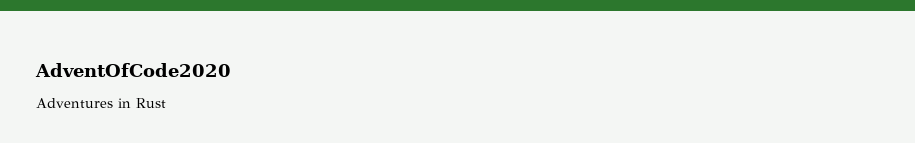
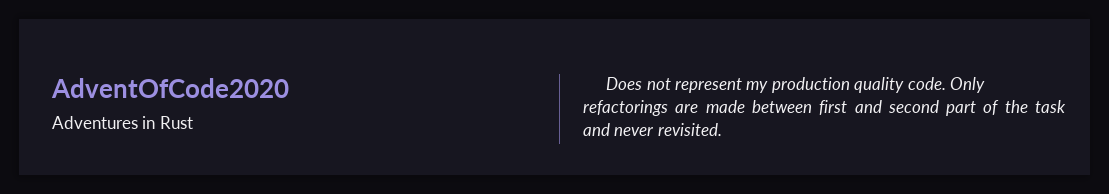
+ Does not represent my production quality code. Only refactorings are made between first and second part of the task and never revisited.

